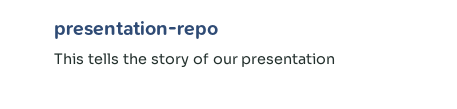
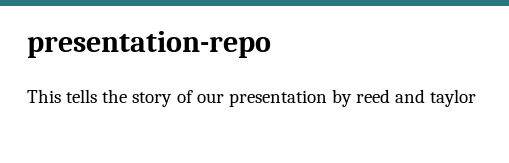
- This tells the story of our presentation
+ This tells the story of our presentation by reed and taylor

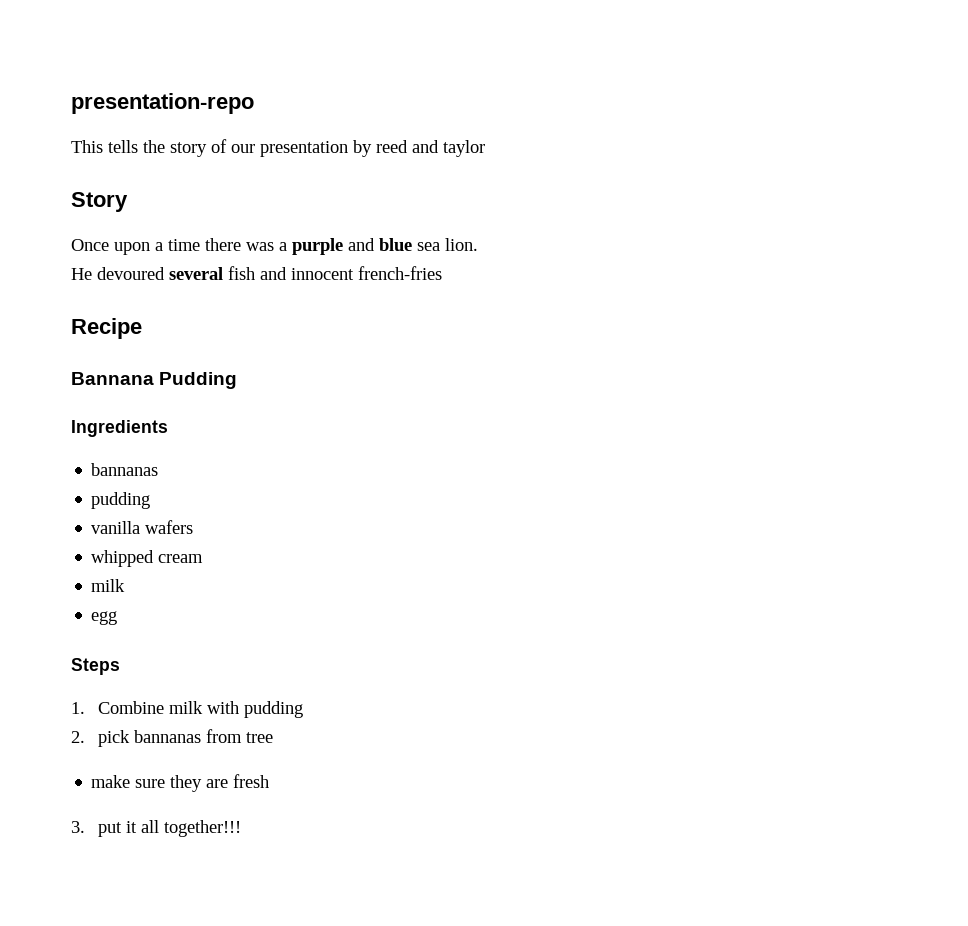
+ Story
+ Once upon a time there was a purple and blue sea lion.
+ He devoured several fish and innocent french-fries
+ Recipe
+ Bannana Pudding
+ Ingredients
+ bannanas
+ pudding
+ vanilla wafers
+ whipped cream
+ milk
+ egg
+ Steps
+ 1. Combine milk with pudding
+ 2. pick bannanas from tree
+ make sure they are fresh
+ 3. put it all together!!!

